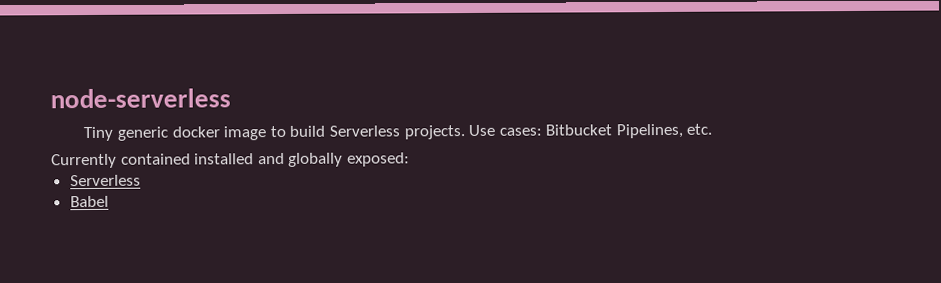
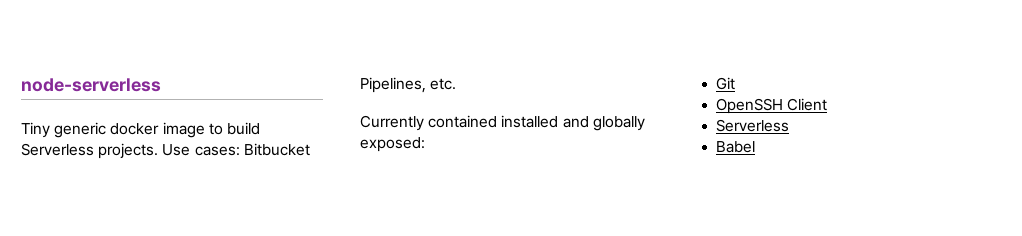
+ Git
+ OpenSSH Client

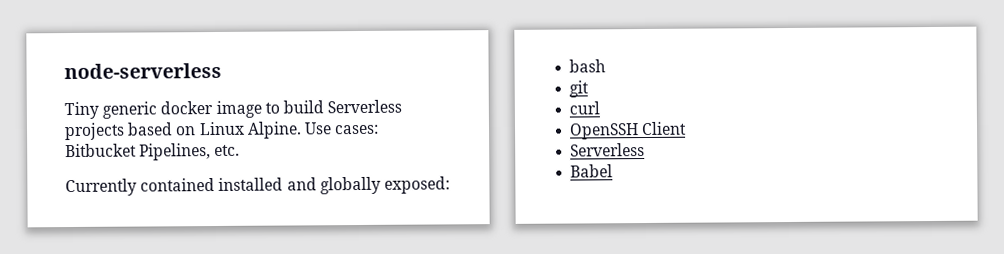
- Tiny generic docker image to build Serverless projects.
+ Tiny generic docker image to build Serverless projects based on Linux Alpine.
- Git
+ bash
+ git
+ curl

